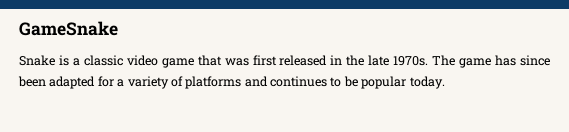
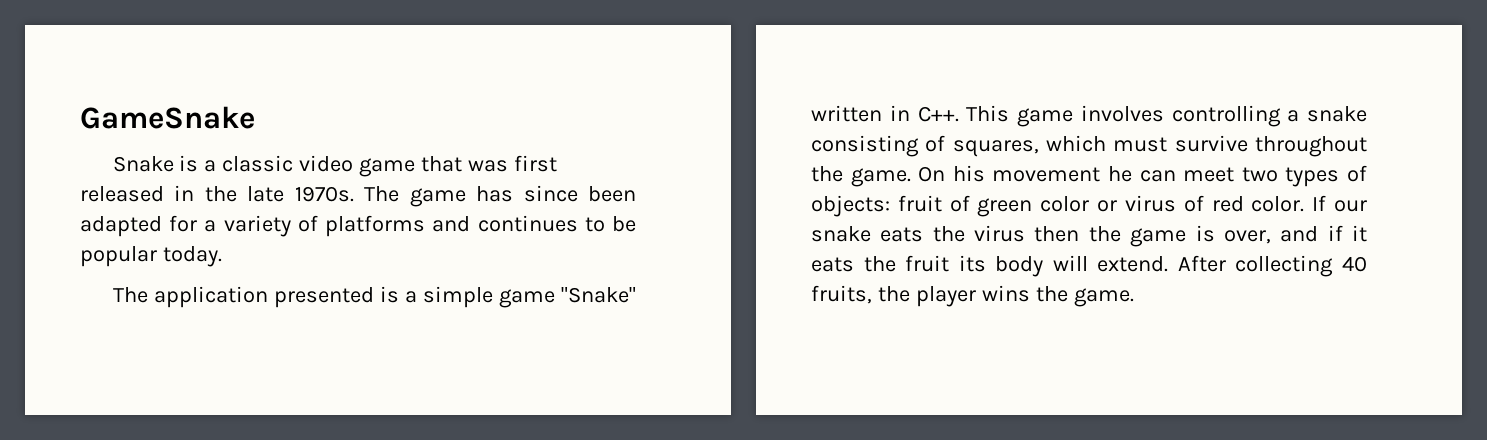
+ The application presented is a simple game "Snake" written in C++. This game involves controlling a snake consisting of squares, which must survive throughout the game. On his movement he can meet two types of objects: fruit of green color or virus of red color. If our snake eats the virus then the game is over, and if it eats the fruit its body will extend. After collecting 40 fruits, the player wins the game.

